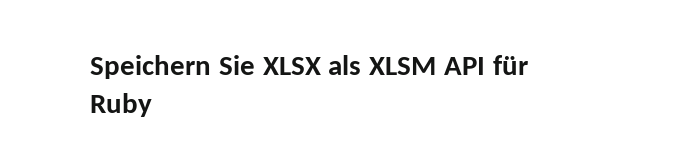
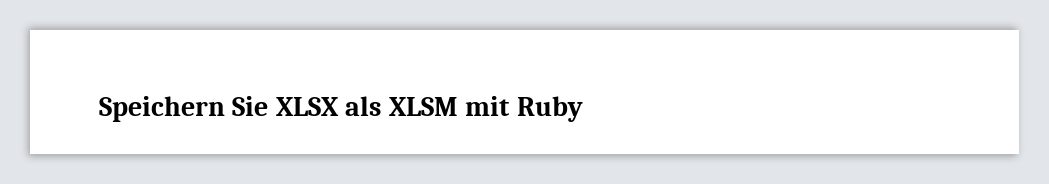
- Speichern Sie XLSX als XLSM API für Ruby
+ Speichern Sie XLSX als XLSM mit Ruby

